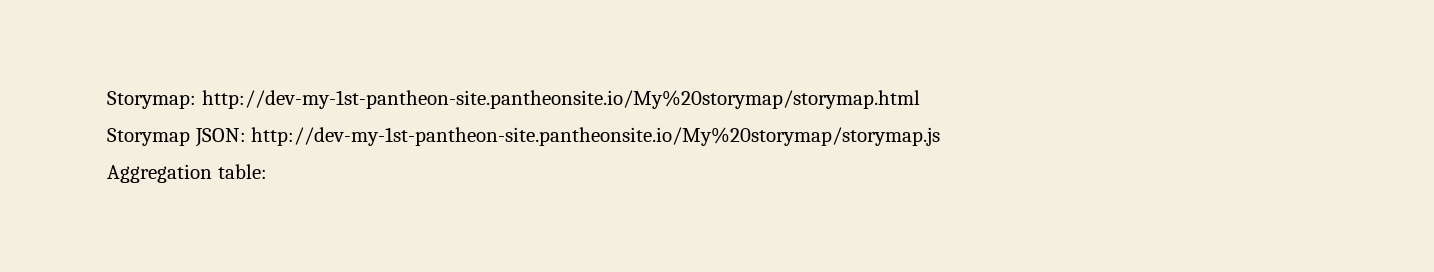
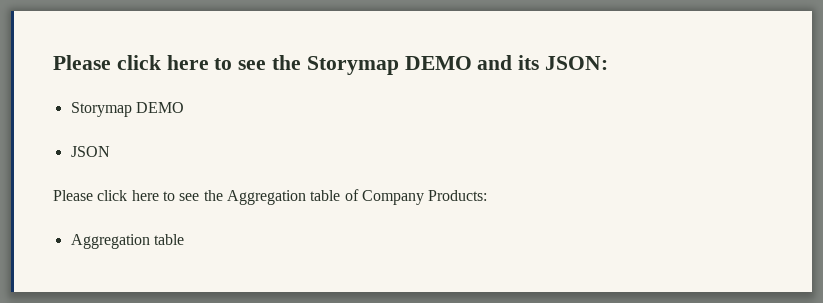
- Storymap: http://dev-my-1st-pantheon-site.pantheonsite.io/My%20storymap/storymap.html
- Storymap JSON: http://dev-my-1st-pantheon-site.pantheonsite.io/My%20storymap/storymap.js
- Aggregation table:
+ Please click here to see the Storymap DEMO and its JSON:
+ Storymap DEMO
+ JSON
+ Please click here to see the Aggregation table of Company Products:
+ Aggregation table

